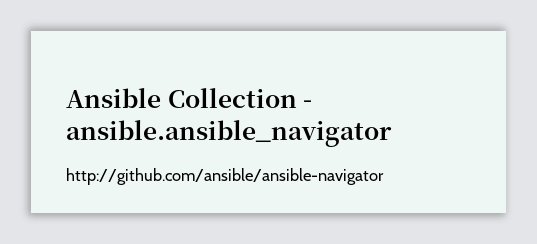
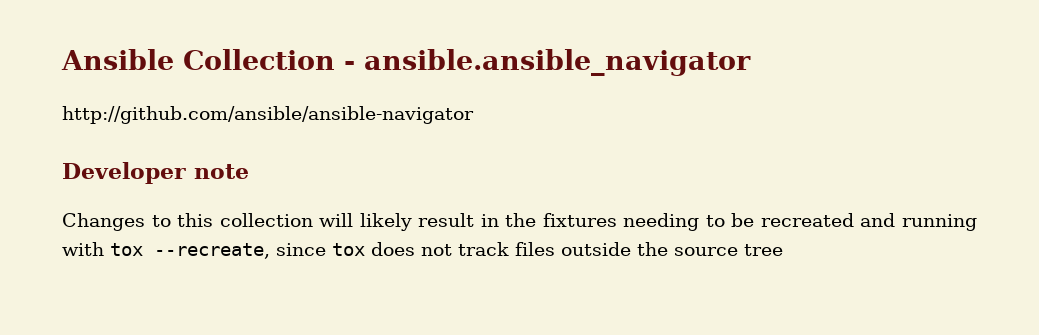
+ Developer note
+ Changes to this collection will likely result in the fixtures needing to be recreated and running with tox --recreate, since tox does not track files outside the source tree

